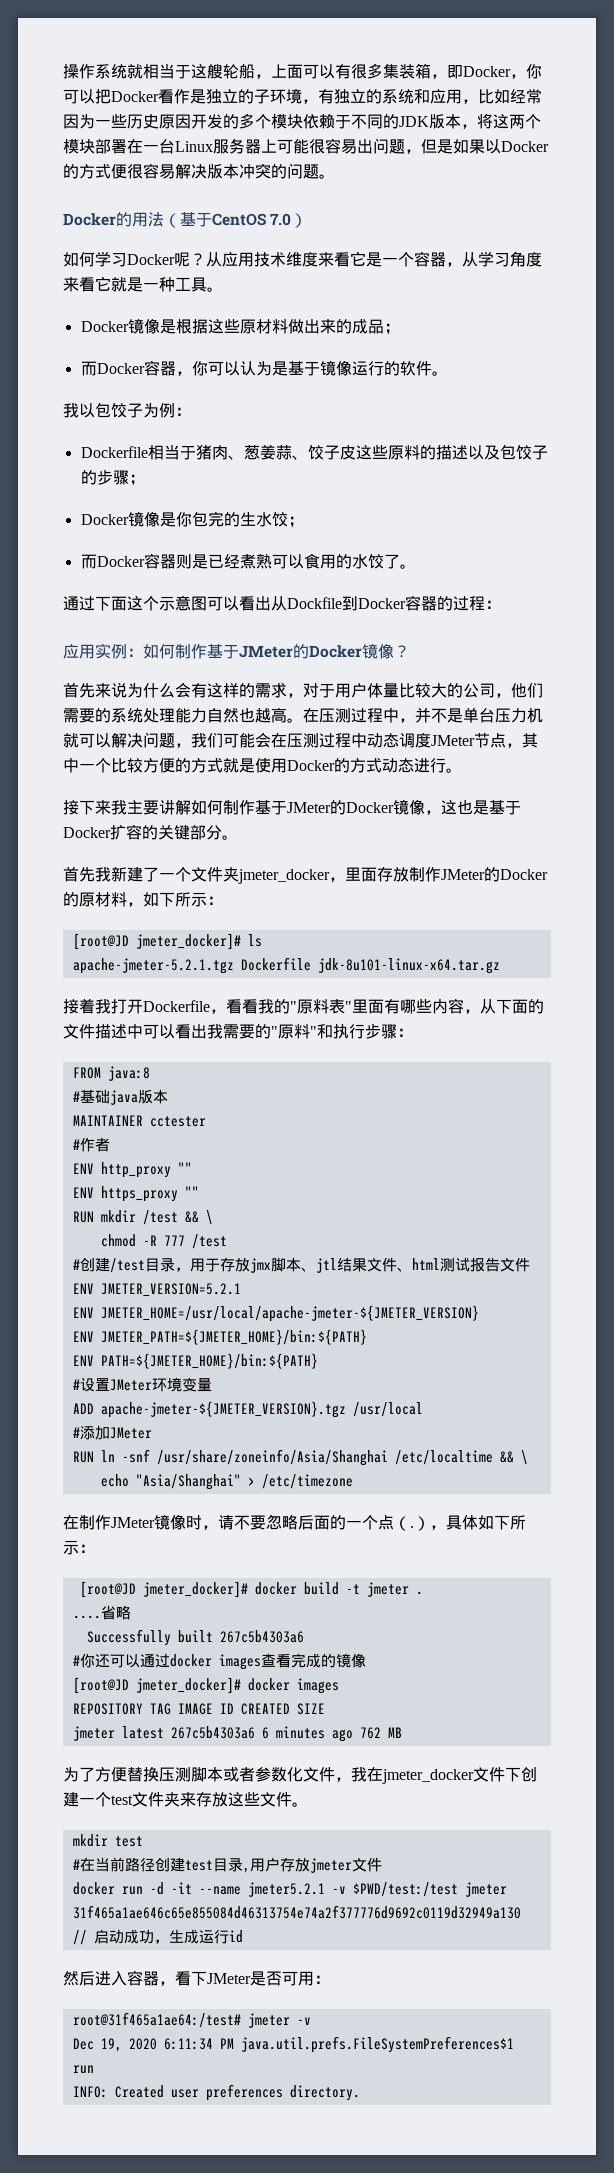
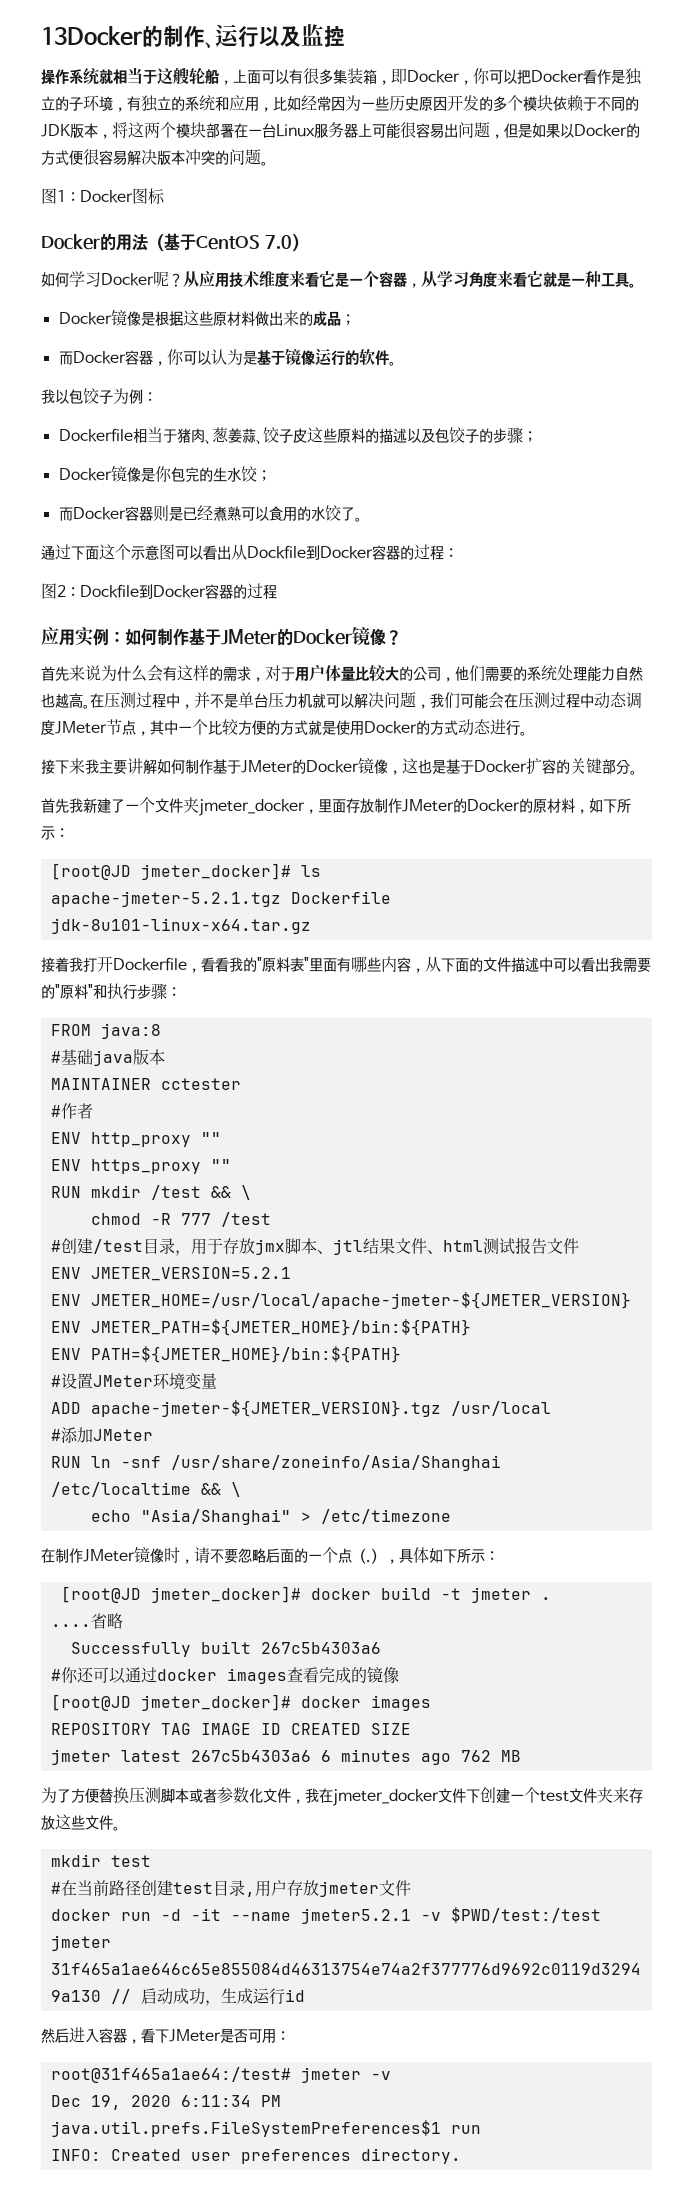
+ 13Docker的制作、运行以及监控
+ 图1：Docker图标
+ 图2：Dockfile到Docker容器的过程

